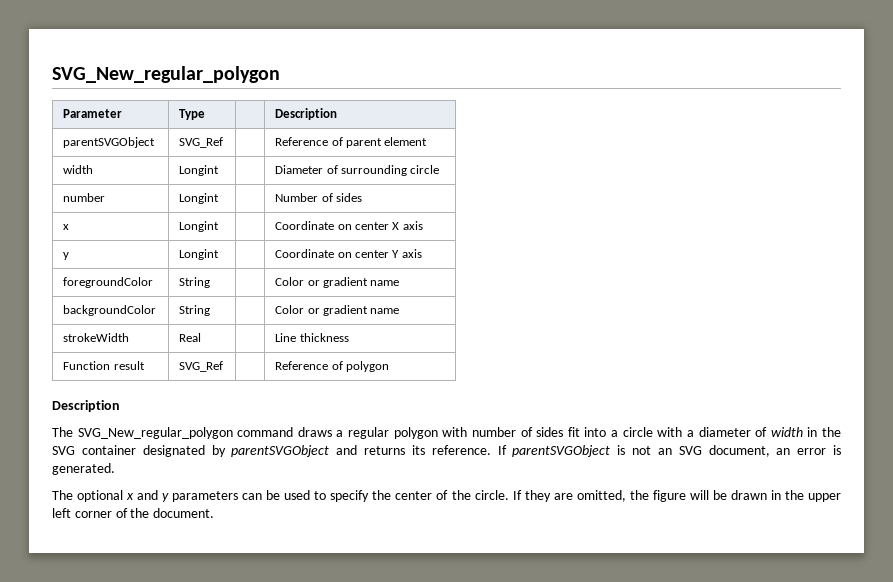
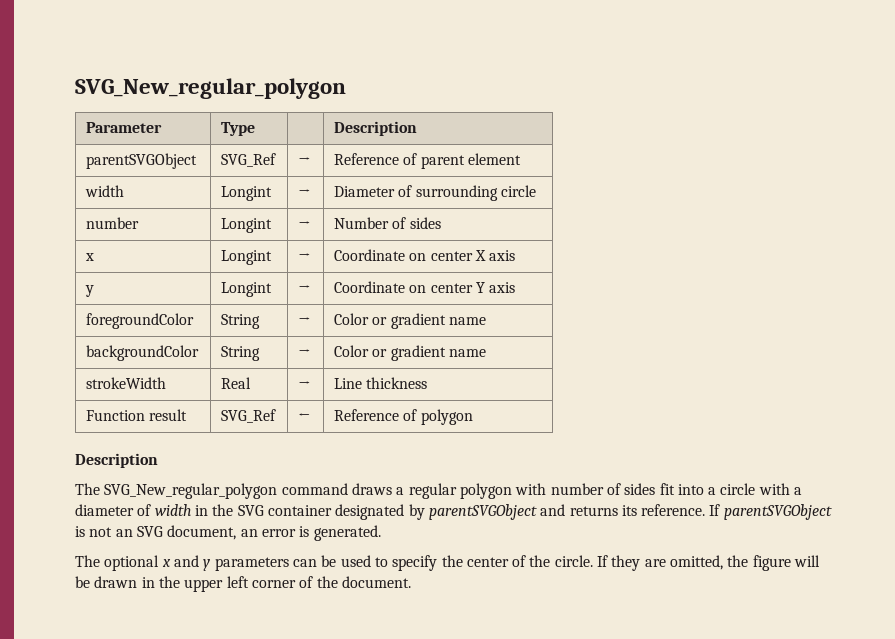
- parentSVGObject | SVG_Ref | | Reference of parent element
+ parentSVGObject | SVG_Ref | → | Reference of parent element
- width | Longint | | Diameter of surrounding circle
+ width | Longint | → | Diameter of surrounding circle
- number | Longint | | Number of sides
+ number | Longint | → | Number of sides
- x | Longint | | Coordinate on center X axis
+ x | Longint | → | Coordinate on center X axis
- y | Longint | | Coordinate on center Y axis
+ y | Longint | → | Coordinate on center Y axis
- foregroundColor | String | | Color or gradient name
+ foregroundColor | String | → | Color or gradient name
- backgroundColor | String | | Color or gradient name
+ backgroundColor | String | → | Color or gradient name
- strokeWidth | Real | | Line thickness
+ strokeWidth | Real | → | Line thickness
- Function result | SVG_Ref | | Reference of polygon
+ Function result | SVG_Ref | ← | Reference of polygon

